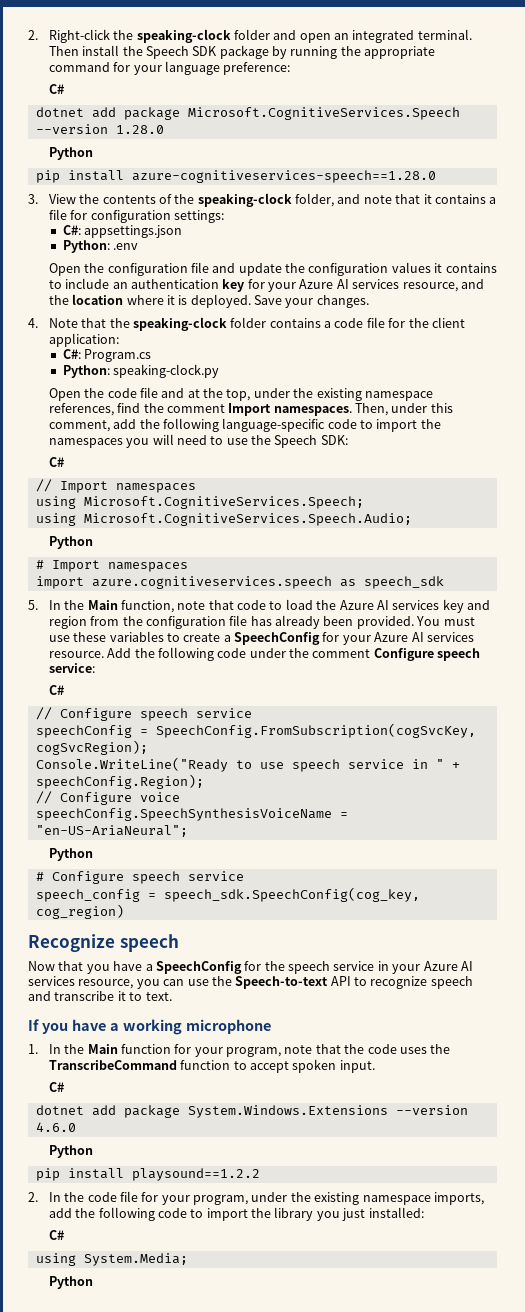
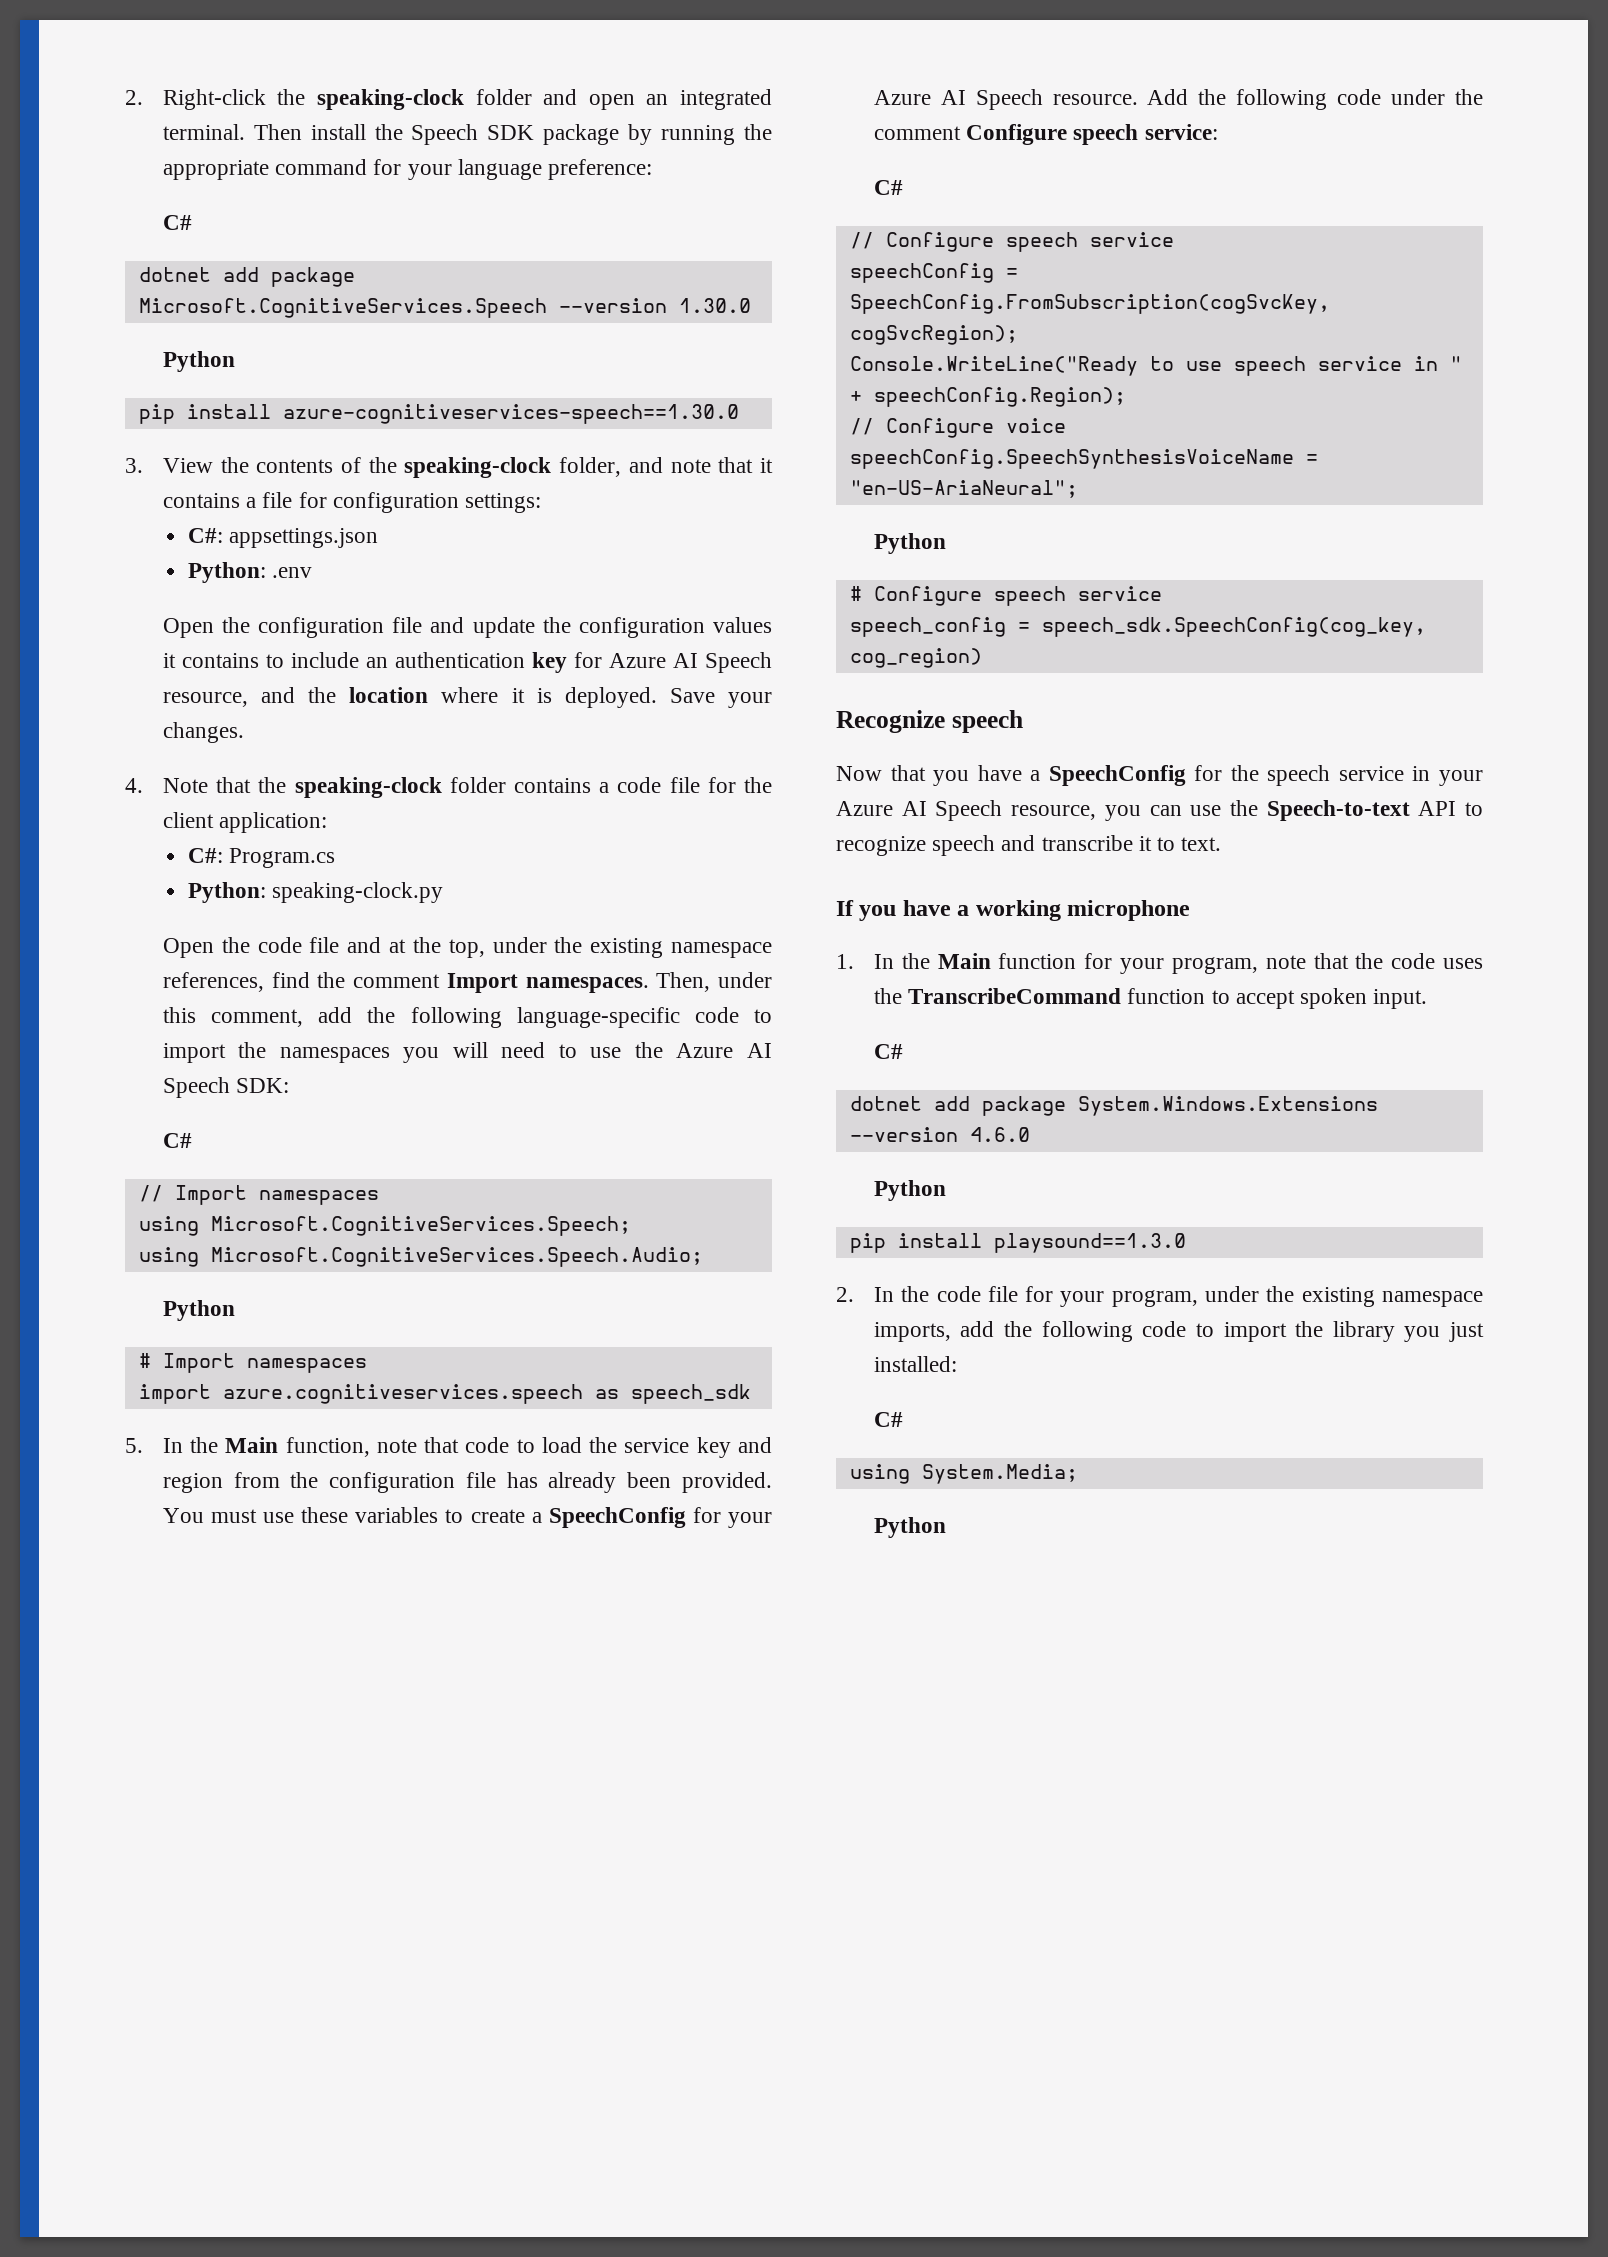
- dotnet add package Microsoft.CognitiveServices.Speech --version 1.28.0
+ dotnet add package Microsoft.CognitiveServices.Speech --version 1.30.0
  Python
- pip install azure-cognitiveservices-speech==1.28.0
+ pip install azure-cognitiveservices-speech==1.30.0
- Open the configuration file and update the configuration values it contains to include an authentication key for your Azure AI services resource, and the location where it is deployed.
+ Open the configuration file and update the configuration values it contains to include an authentication key for Azure AI Speech resource, and the location where it is deployed.
- Then, under this comment, add the following language-specific code to import the namespaces you will need to use the Speech SDK:
+ Then, under this comment, add the following language-specific code to import the namespaces you will need to use the Azure AI Speech SDK:
- 5. In the Main function, note that code to load the Azure AI services key and region from the configuration file has already been provided.
+ 5. In the Main function, note that code to load the service key and region from the configuration file has already been provided.
- You must use these variables to create a SpeechConfig for your Azure AI services resource.
+ You must use these variables to create a SpeechConfig for your Azure AI Speech resource.
- Now that you have a SpeechConfig for the speech service in your Azure AI services resource, you can use the Speech-to-text API to recognize speech and transcribe it to text.
+ Now that you have a SpeechConfig for the speech service in your Azure AI Speech resource, you can use the Speech-to-text API to recognize speech and transcribe it to text.
- pip install playsound==1.2.2
+ pip install playsound==1.3.0

